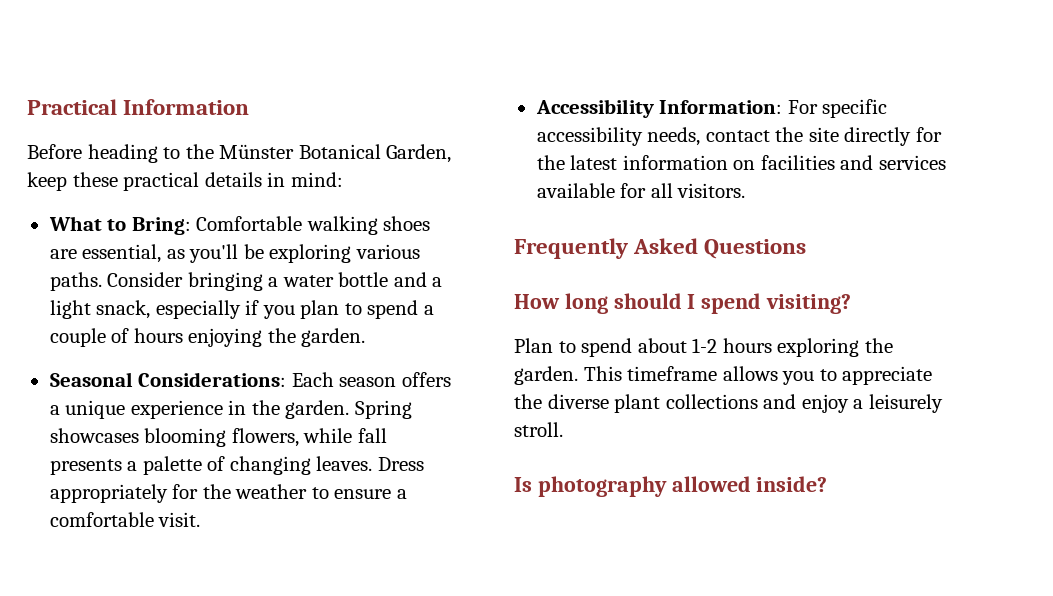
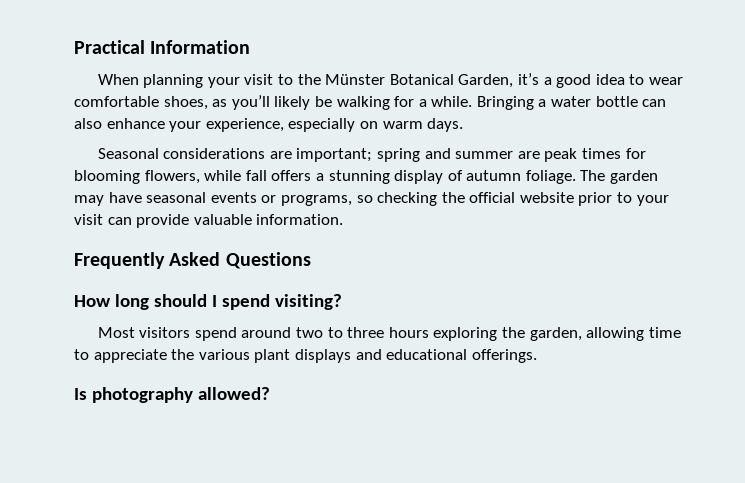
- Before heading to the Münster Botanical Garden, keep these practical details in mind:
- What to Bring: Comfortable walking shoes are essential, as you'll be exploring various paths. Consider bringing a water bottle and a light snack, especially if you plan to spend a couple of hours enjoying the garden.
- Seasonal Considerations: Each season offers a unique experience in the garden. Spring showcases blooming flowers, while fall presents a palette of changing leaves. Dress appropriately for the weather to ensure a comfortable visit.
- Accessibility Information: For specific accessibility needs, contact the site directly for the latest information on facilities and services available for all visitors.
+ When planning your visit to the Münster Botanical Garden, it’s a good idea to wear comfortable shoes, as you’ll likely be walking for a while. Bringing a water bottle can also enhance your experience, especially on warm days.
+ Seasonal considerations are important; spring and summer are peak times for blooming flowers, while fall offers a stunning display of autumn foliage. The garden may have seasonal events or programs, so checking the official website prior to your visit can provide valuable information.
- Plan to spend about 1-2 hours exploring the garden. This timeframe allows you to appreciate the diverse plant collections and enjoy a leisurely stroll.
+ Most visitors spend around two to three hours exploring the garden, allowing time to appreciate the various plant displays and educational offerings.
- Is photography allowed inside?
+ Is photography allowed?

